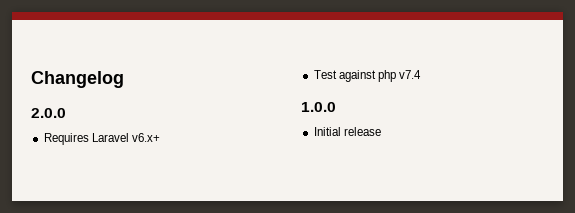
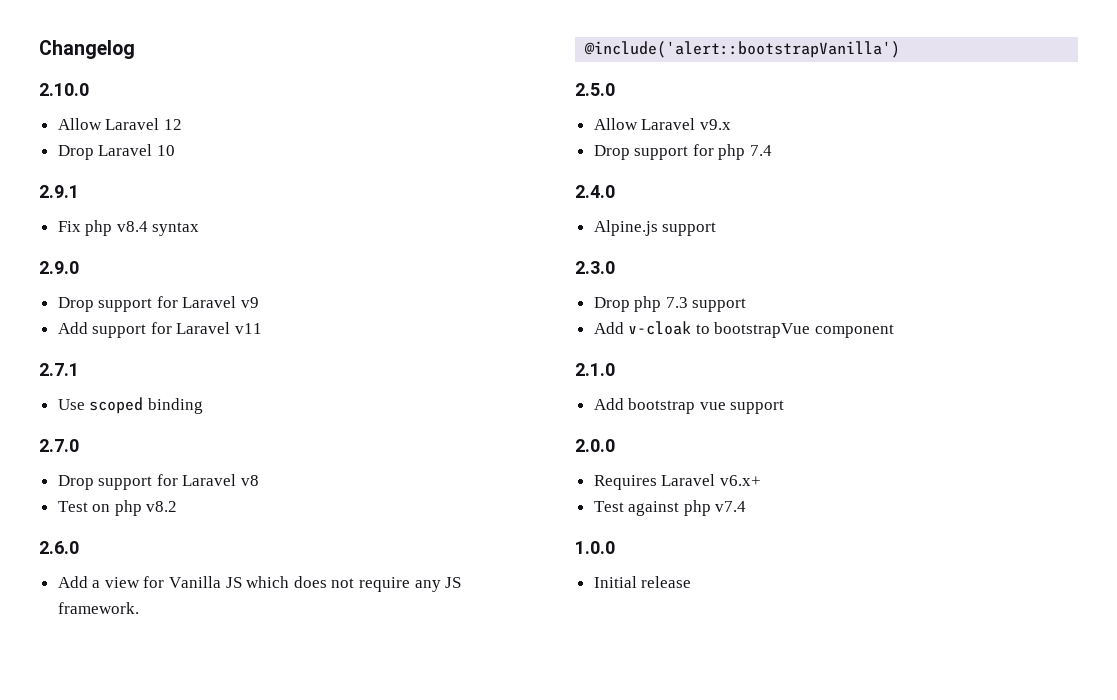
+ 2.10.0
+ Allow Laravel 12
+ Drop Laravel 10
+ 2.9.1
+ Fix php v8.4 syntax
+ 2.9.0
+ Drop support for Laravel v9
+ Add support for Laravel v11
+ 2.7.1
+ Use scoped binding
+ 2.7.0
+ Drop support for Laravel v8
+ Test on php v8.2
+ 2.6.0
+ Add a view for Vanilla JS which does not require any JS framework.
+ @include('alert::bootstrapVanilla')
+ 2.5.0
+ Allow Laravel v9.x
+ Drop support for php 7.4
+ 2.4.0
+ Alpine.js support
+ 2.3.0
+ Drop php 7.3 support
+ Add v-cloak to bootstrapVue component
+ 2.1.0
+ Add bootstrap vue support

